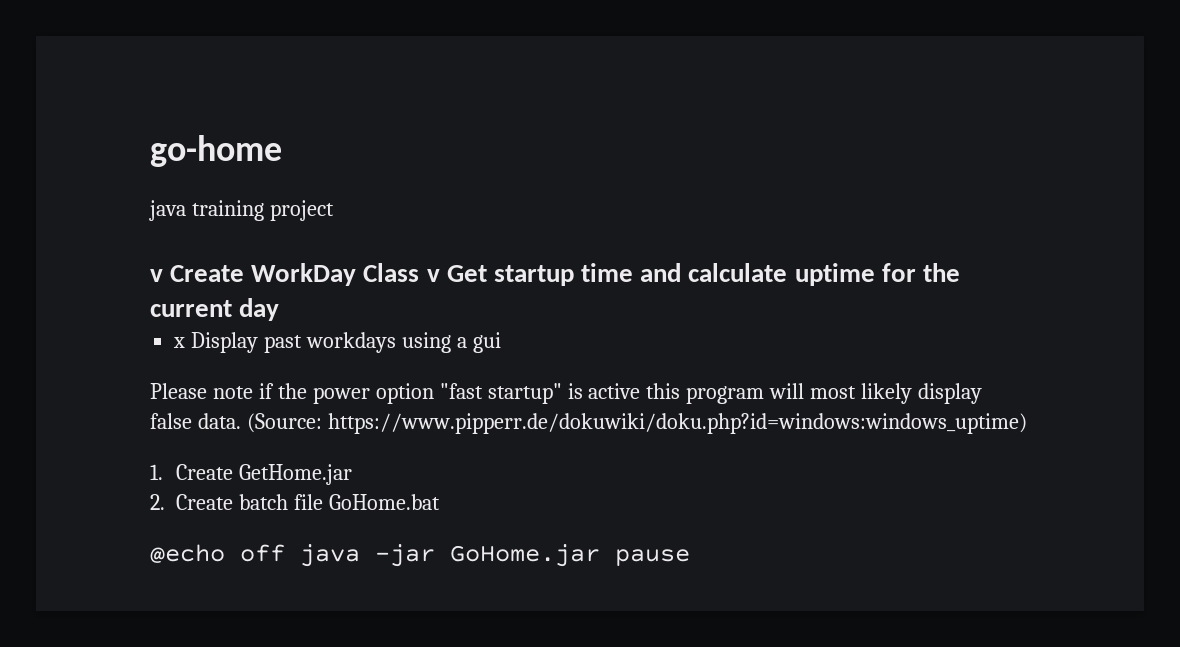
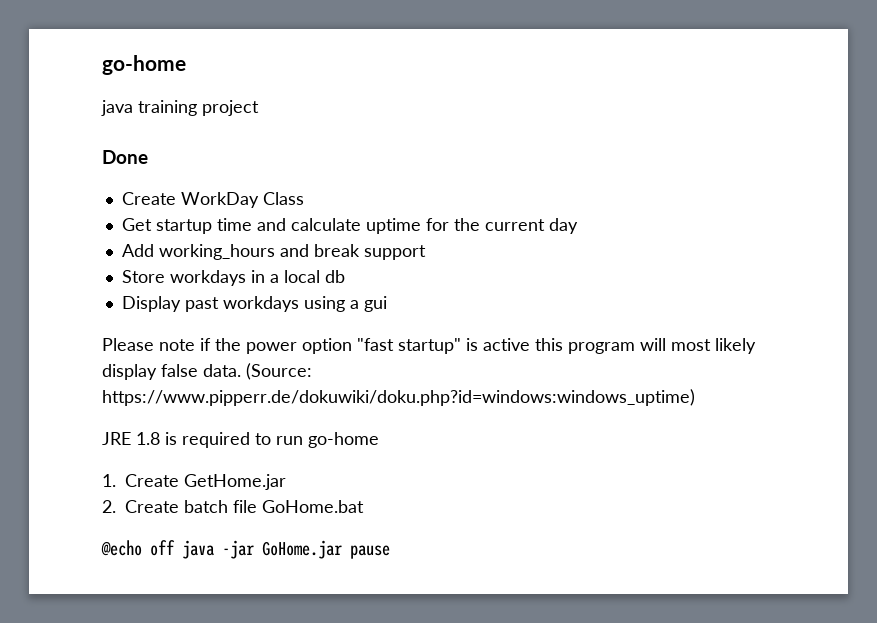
- v Create WorkDay Class v Get startup time and calculate uptime for the current day
+ Done
+ Create WorkDay Class
+ Get startup time and calculate uptime for the current day
- x Display past workdays using a gui
+ Add working_hours and break support
+ Store workdays in a local db
+ Display past workdays using a gui
+ JRE 1.8 is required to run go-home

